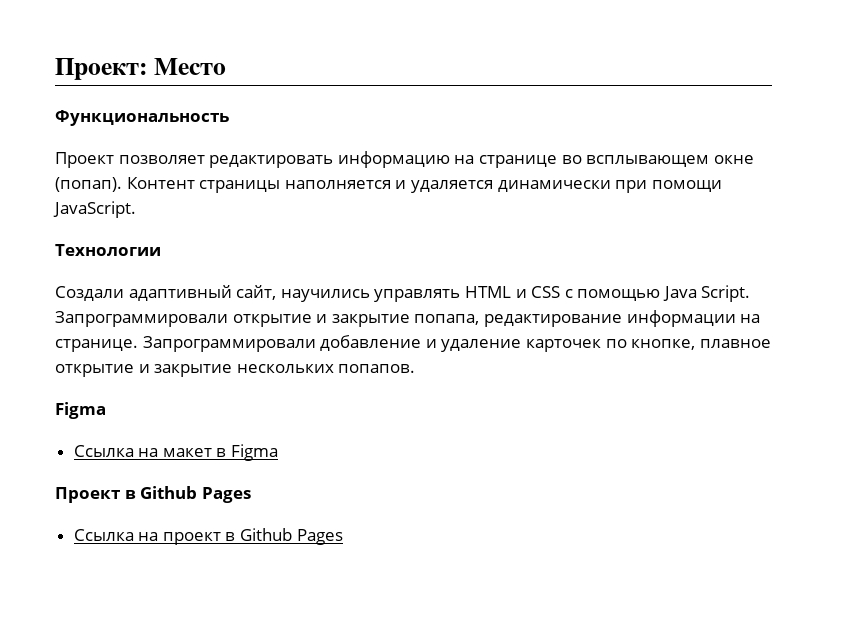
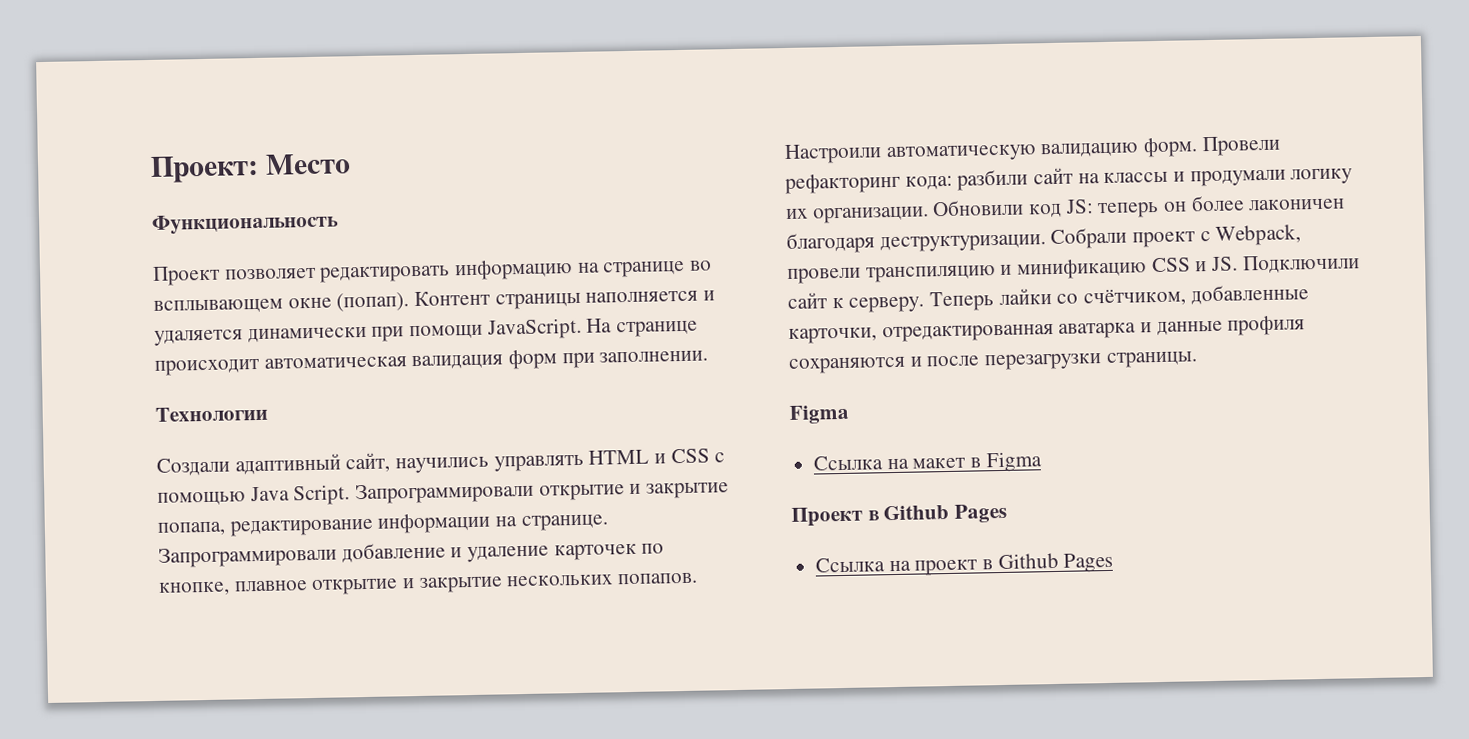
+ На странице происходит автоматическая валидация форм при заполнении.
+ Настроили автоматическую валидацию форм. Провели рефакторинг кода: разбили сайт на классы и продумали логику их организации. Обновили код JS: теперь он более лаконичен благодаря деструктуризации. Собрали проект с Webpack, провели транспиляцию и минификацию CSS и JS. Подключили сайт к серверу. Теперь лайки со счётчиком, добавленные карточки, отредактированная аватарка и данные профиля сохраняются и после перезагрузки страницы.

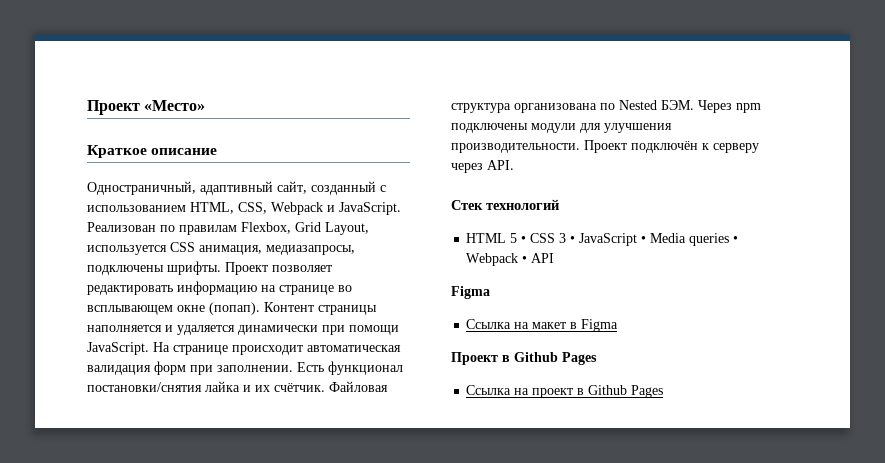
- Проект: Место
- Функциональность
- Проект позволяет редактировать информацию на странице во всплывающем окне (попап).
+ Проект «Место»
+ Краткое описание
+ Одностраничный, адаптивный сайт, созданный с использованием HTML, CSS, Webpack и JavaScript. Реализован по правилам Flexbox, Grid Layout, используется CSS анимация, медиазапросы, подключены шрифты. Проект позволяет редактировать информацию на странице во всплывающем окне (попап).
- На странице происходит автоматическая валидация форм при заполнении.
- Технологии
- Создали адаптивный сайт, научились управлять HTML и CSS с помощью Java Script. Запрограммировали открытие и закрытие попапа, редактирование информации на странице. Запрограммировали добавление и удаление карточек по кнопке, плавное открытие и закрытие нескольких попапов. Настроили автоматическую валидацию форм. Провели рефакторинг кода: разбили сайт на классы и продумали логику их организации. Обновили код JS: теперь он более лаконичен благодаря деструктуризации. Собрали проект с Webpack, провели транспиляцию и минификацию CSS и JS. Подключили сайт к серверу. Теперь лайки со счётчиком, добавленные карточки, отредактированная аватарка и данные профиля сохраняются и после перезагрузки страницы.
+ На странице происходит автоматическая валидация форм при заполнении. Есть функционал постановки/снятия лайка и их счётчик. Файловая структура организована по Nested БЭМ. Через npm подключены модули для улучшения производительности. Проект подключён к серверу через API.
+ Стек технологий
+ HTML 5 • CSS 3 • JavaScript • Media queries • Webpack • API

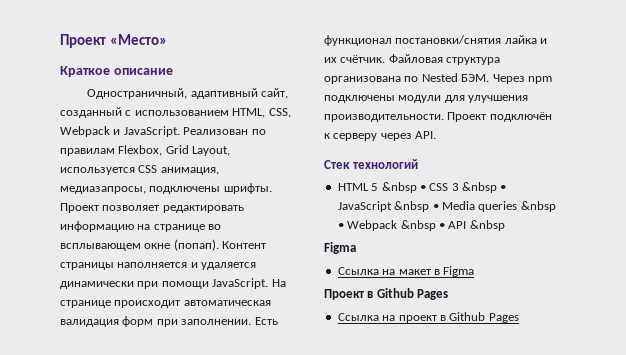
- HTML 5 • CSS 3 • JavaScript • Media queries • Webpack • API
+ HTML 5 &nbsp • CSS 3 &nbsp • JavaScript &nbsp • Media queries &nbsp • Webpack &nbsp • API &nbsp

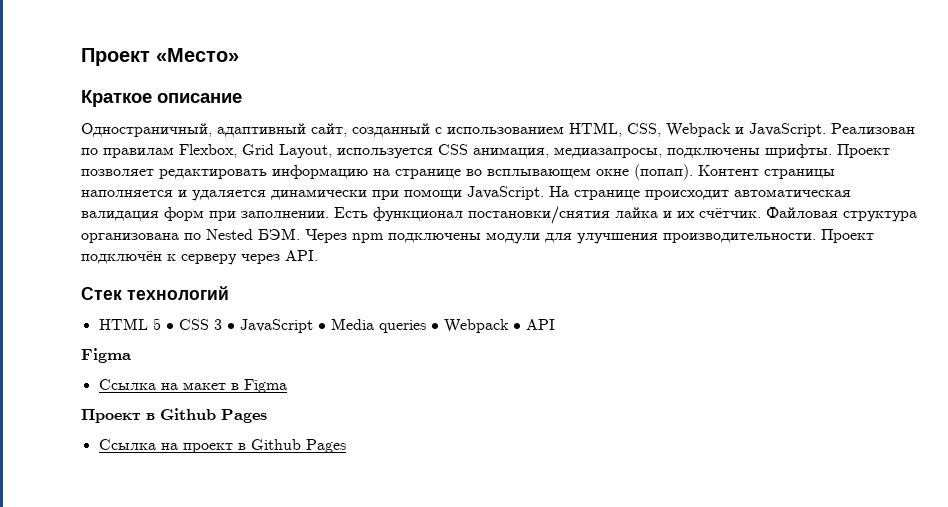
- HTML 5 &nbsp • CSS 3 &nbsp • JavaScript &nbsp • Media queries &nbsp • Webpack &nbsp • API &nbsp
+ HTML 5 • CSS 3 • JavaScript • Media queries • Webpack • API

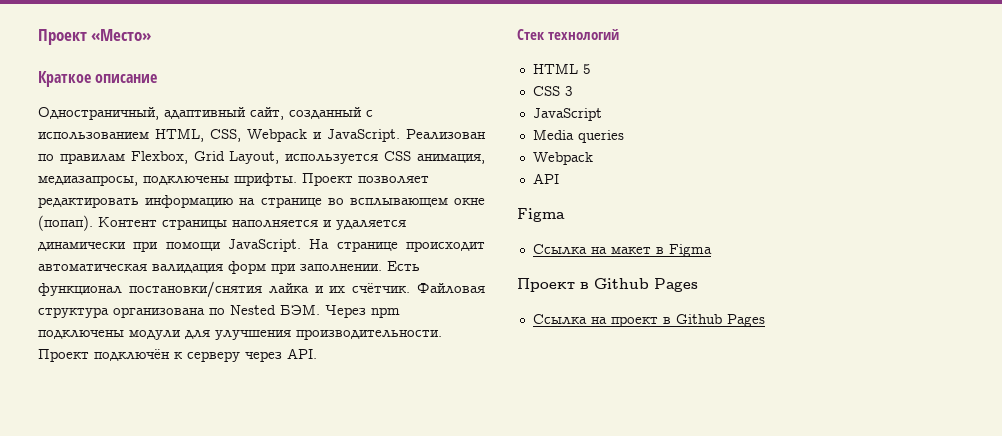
- HTML 5 • CSS 3 • JavaScript • Media queries • Webpack • API
+ HTML 5
+ CSS 3
+ JavaScript
+ Media queries
+ Webpack
+ API

